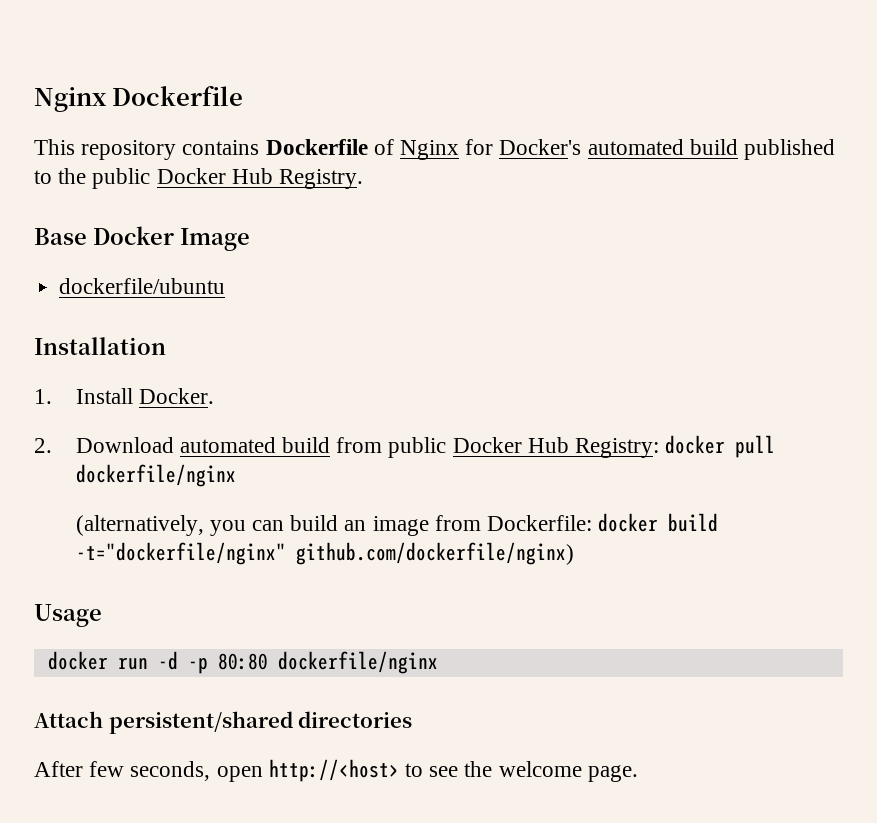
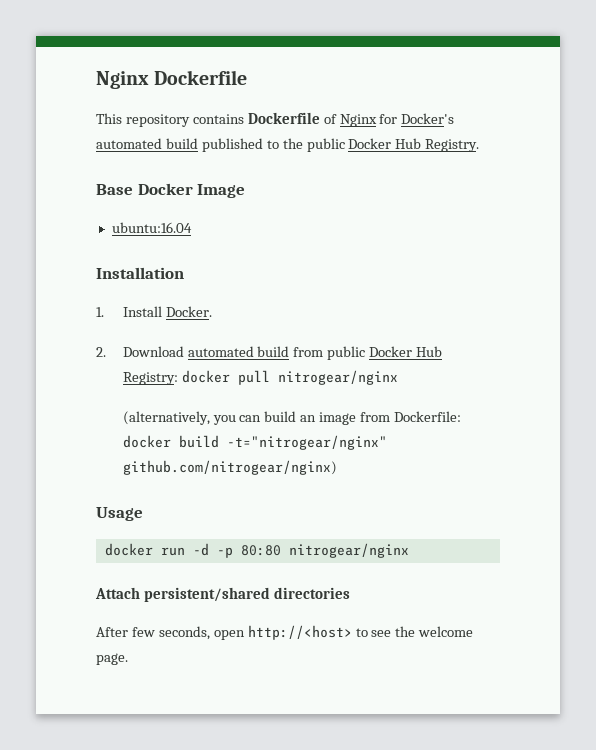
- dockerfile/ubuntu
+ ubuntu:16.04
- 2. Download automated build from public Docker Hub Registry: docker pull dockerfile/nginx
+ 2. Download automated build from public Docker Hub Registry: docker pull nitrogear/nginx
- (alternatively, you can build an image from Dockerfile: docker build -t="dockerfile/nginx" github.com/dockerfile/nginx)
+ (alternatively, you can build an image from Dockerfile: docker build -t="nitrogear/nginx" github.com/nitrogear/nginx)
- docker run -d -p 80:80 dockerfile/nginx
+ docker run -d -p 80:80 nitrogear/nginx

